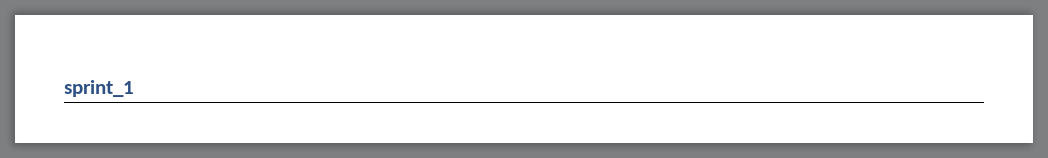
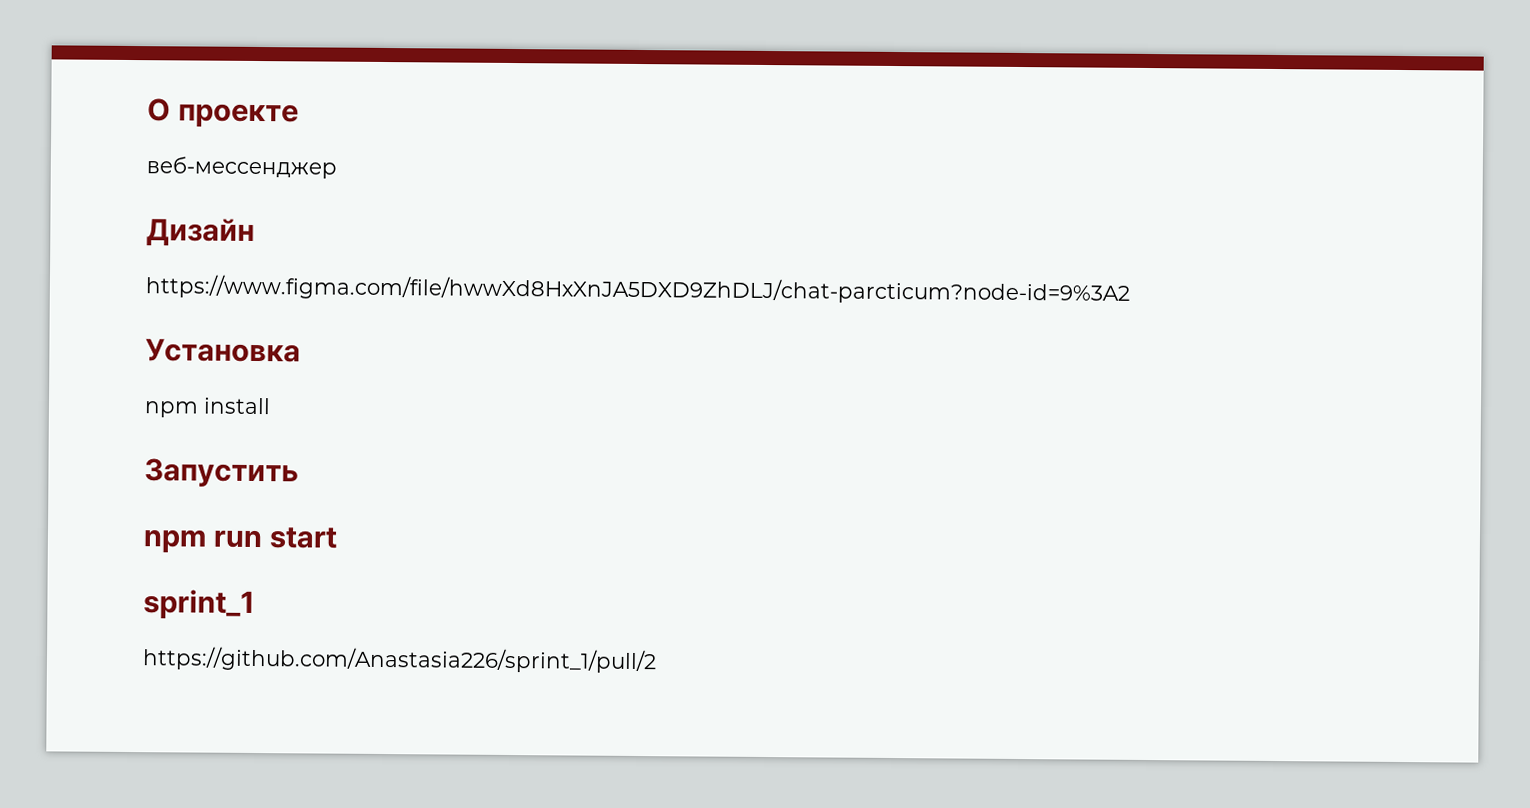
+ О проекте
+ веб-мессенджер
+ Дизайн
+ https://www.figma.com/file/hwwXd8HxXnJA5DXD9ZhDLJ/chat-parcticum?node-id=9%3A2
+ Установка
+ npm install
+ Запустить
+ npm run start
+ https://github.com/Anastasia226/sprint_1/pull/2

